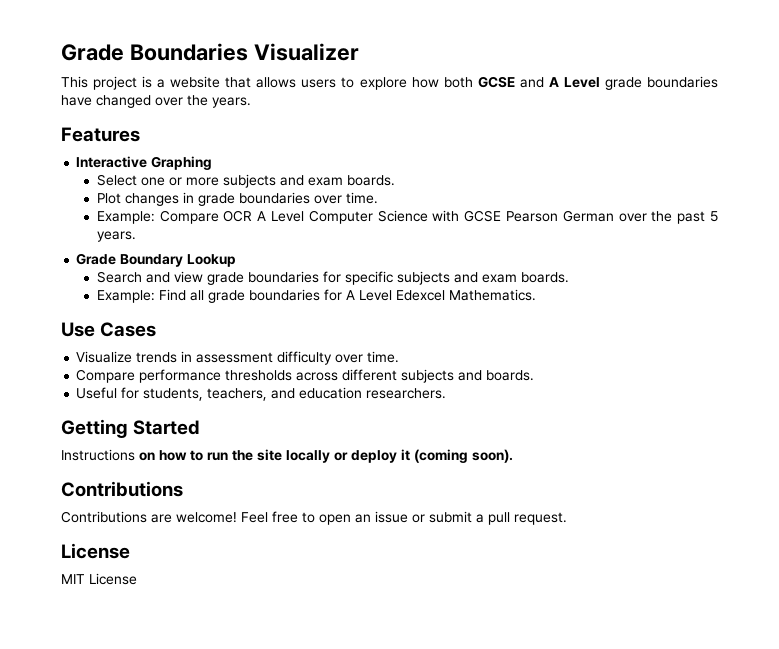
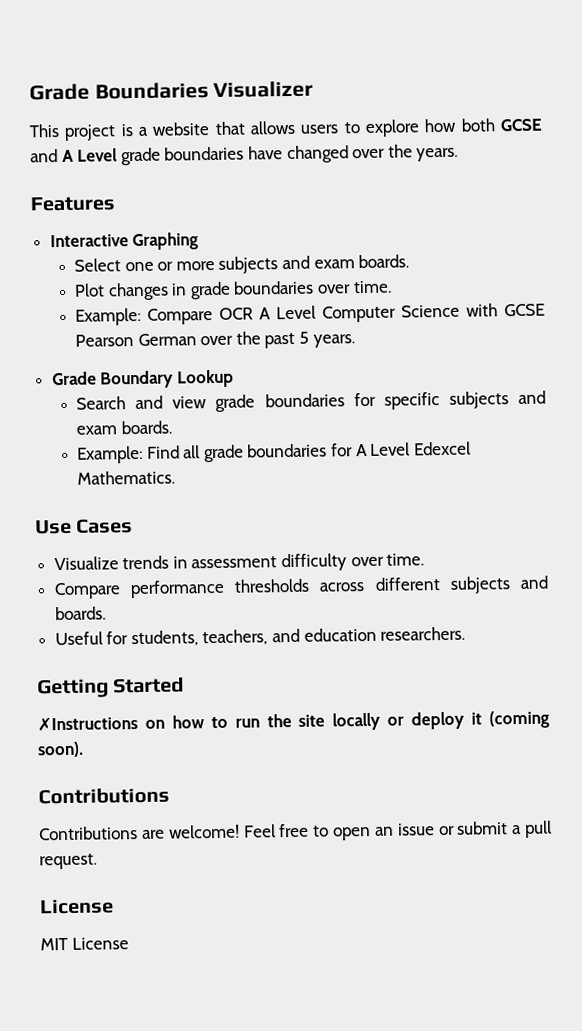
- Instructions on how to run the site locally or deploy it (coming soon).
+ ✗Instructions on how to run the site locally or deploy it (coming soon).

